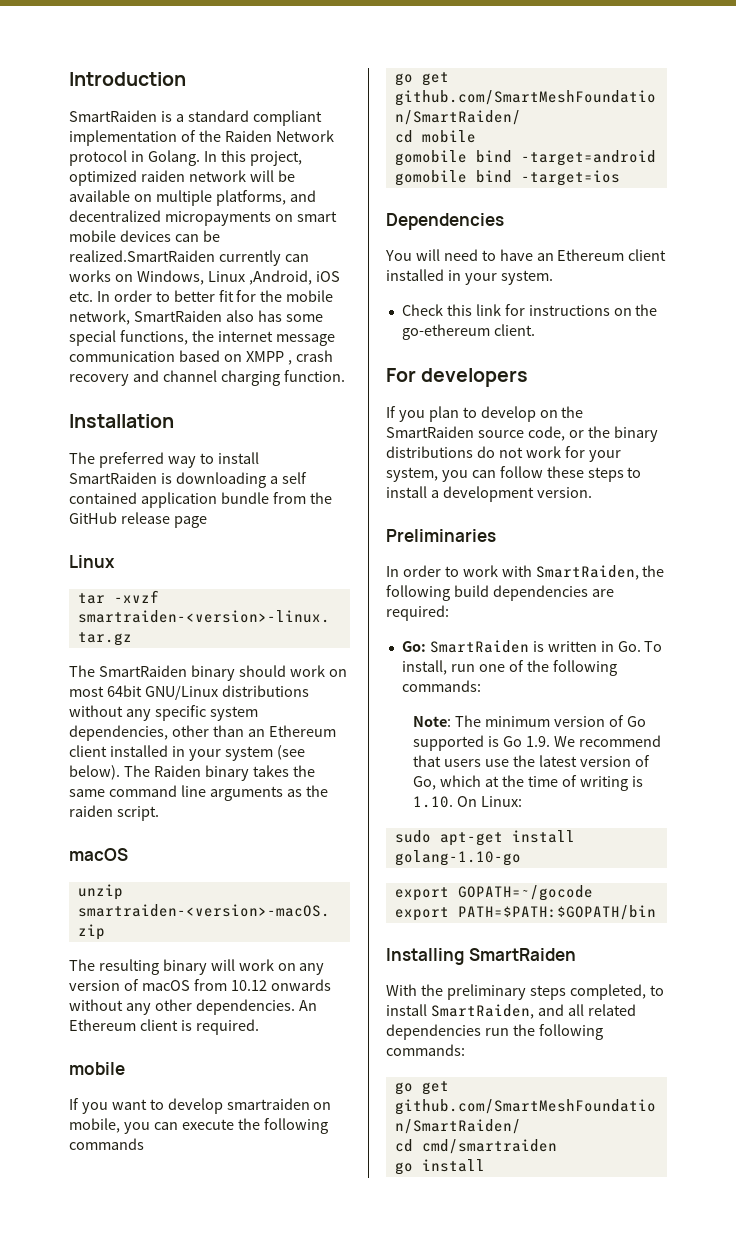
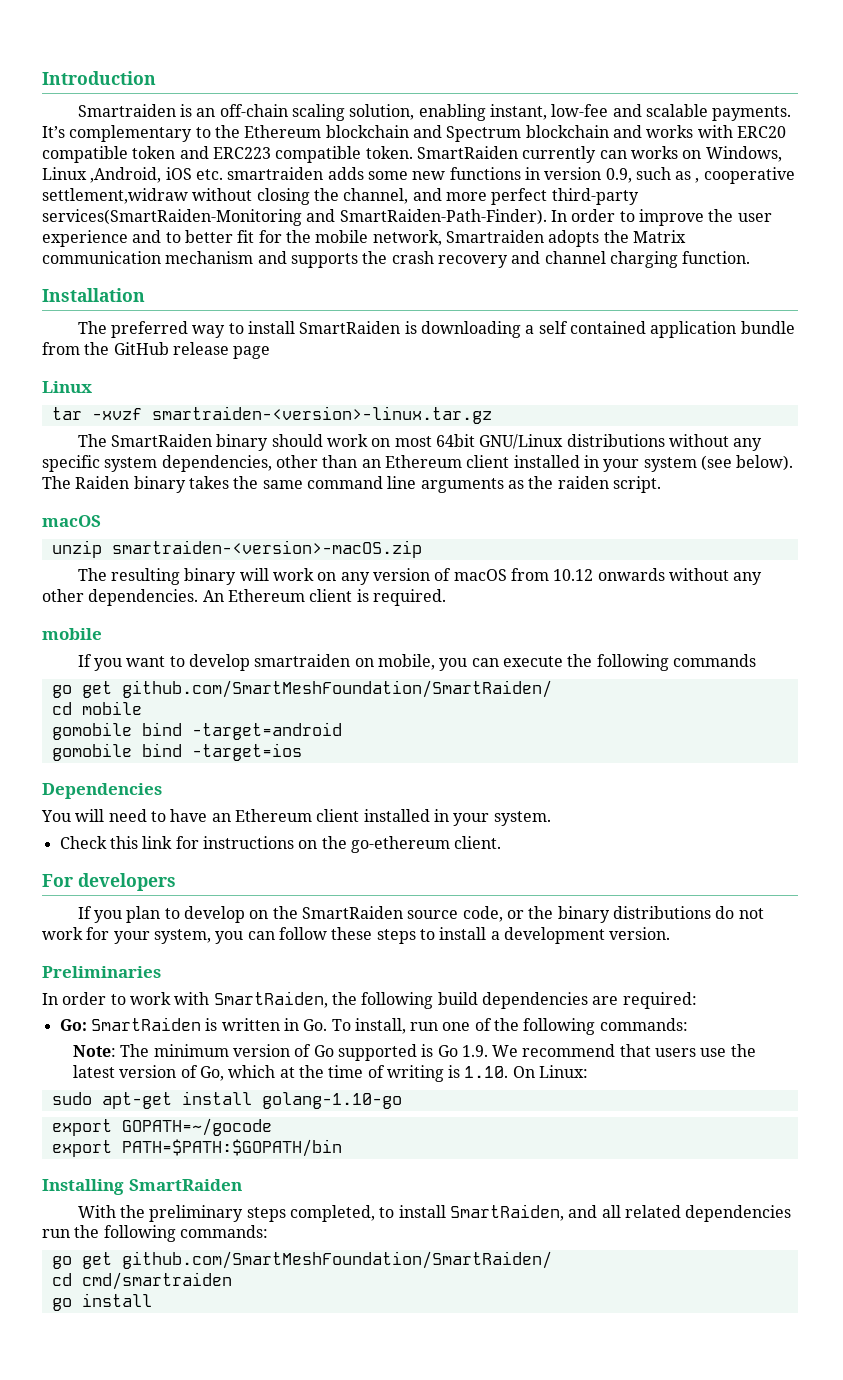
- SmartRaiden is a standard compliant implementation of the Raiden Network protocol in Golang. In this project, optimized raiden network will be available on multiple platforms, and decentralized micropayments on smart mobile devices can be realized.SmartRaiden currently can works on Windows, Linux ,Android, iOS etc. In order to better fit for the mobile network, SmartRaiden also has some special functions, the internet message communication based on XMPP , crash recovery and channel charging function.
+ Smartraiden is an off-chain scaling solution, enabling instant, low-fee and scalable payments. It’s complementary to the Ethereum blockchain and Spectrum blockchain and works with ERC20 compatible token and ERC223 compatible token. SmartRaiden currently can works on Windows, Linux ,Android, iOS etc. smartraiden adds some new functions in version 0.9, such as , cooperative settlement,widraw without closing the channel, and more perfect third-party services(SmartRaiden-Monitoring and SmartRaiden-Path-Finder). In order to improve the user experience and to better fit for the mobile network, Smartraiden adopts the Matrix communication mechanism and supports the crash recovery and channel charging function.

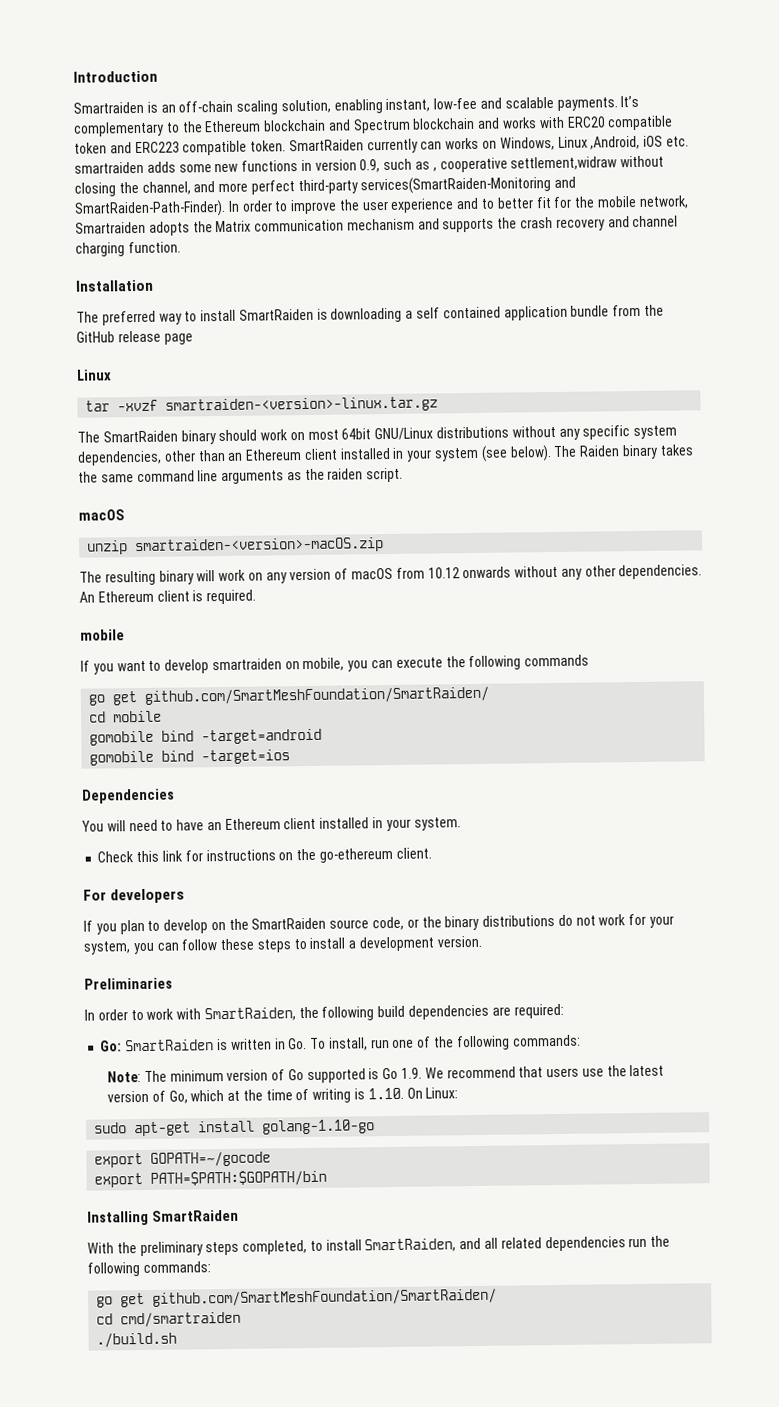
- go install
+ ./build.sh

